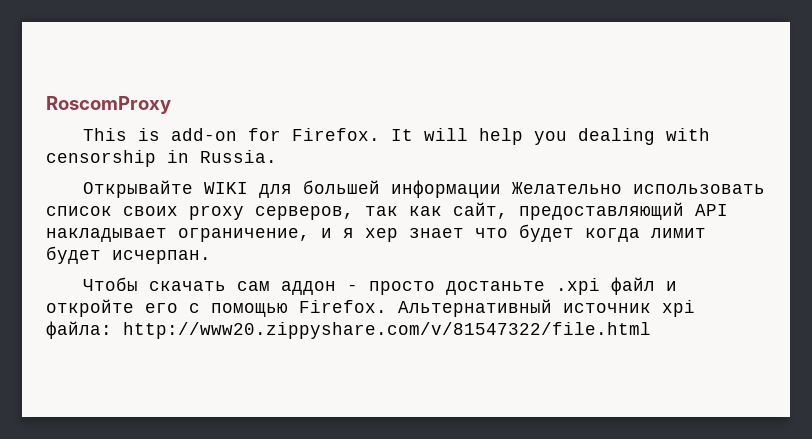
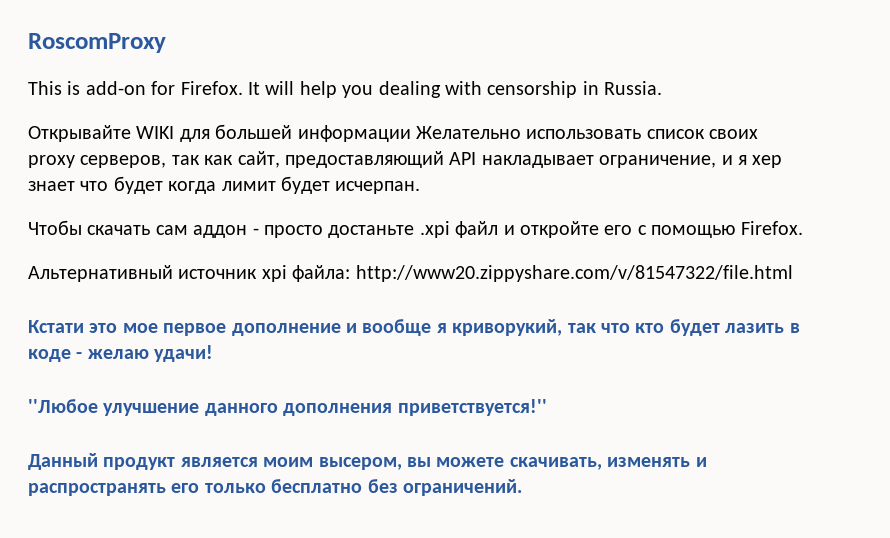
- Чтобы скачать сам аддон - просто достаньте .xpi файл и откройте его с помощью Firefox. Альтернативный источник xpi файла: http://www20.zippyshare.com/v/81547322/file.html
+ Чтобы скачать сам аддон - просто достаньте .xpi файл и откройте его с помощью Firefox.
+ Альтернативный источник xpi файла: http://www20.zippyshare.com/v/81547322/file.html
+ Кстати это мое первое дополнение и вообще я криворукий, так что кто будет лазить в коде - желаю удачи!
+ ''Любое улучшение данного дополнения приветствуется!''
+ Данный продукт является моим высером, вы можете скачивать, изменять и распространять его только бесплатно без ограничений.

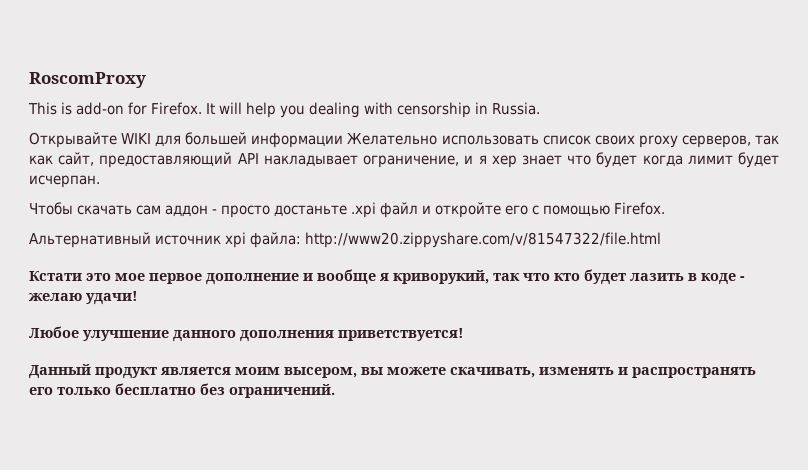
- ''Любое улучшение данного дополнения приветствуется!''
+ Любое улучшение данного дополнения приветствуется!

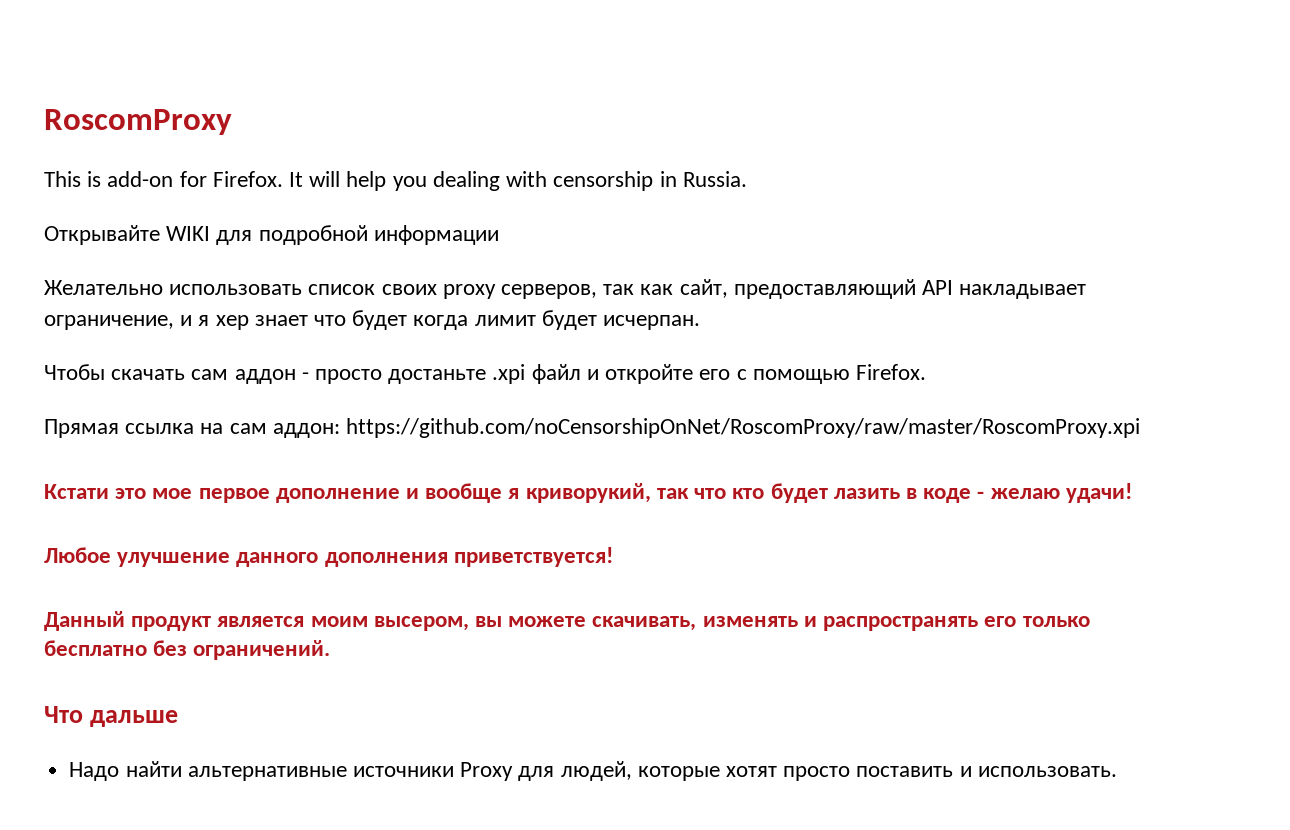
- Открывайте WIKI для большей информации Желательно использовать список своих proxy серверов, так как сайт, предоставляющий API накладывает ограничение, и я хер знает что будет когда лимит будет исчерпан.
+ Открывайте WIKI для подробной информации
+ Желательно использовать список своих proxy серверов, так как сайт, предоставляющий API накладывает ограничение, и я хер знает что будет когда лимит будет исчерпан.
- Альтернативный источник xpi файла: http://www20.zippyshare.com/v/81547322/file.html
+ Прямая ссылка на сам аддон: https://github.com/noCensorshipOnNet/RoscomProxy/raw/master/RoscomProxy.xpi
+ Что дальше
+ Надо найти альтернативные источники Proxy для людей, которые хотят просто поставить и использовать.

